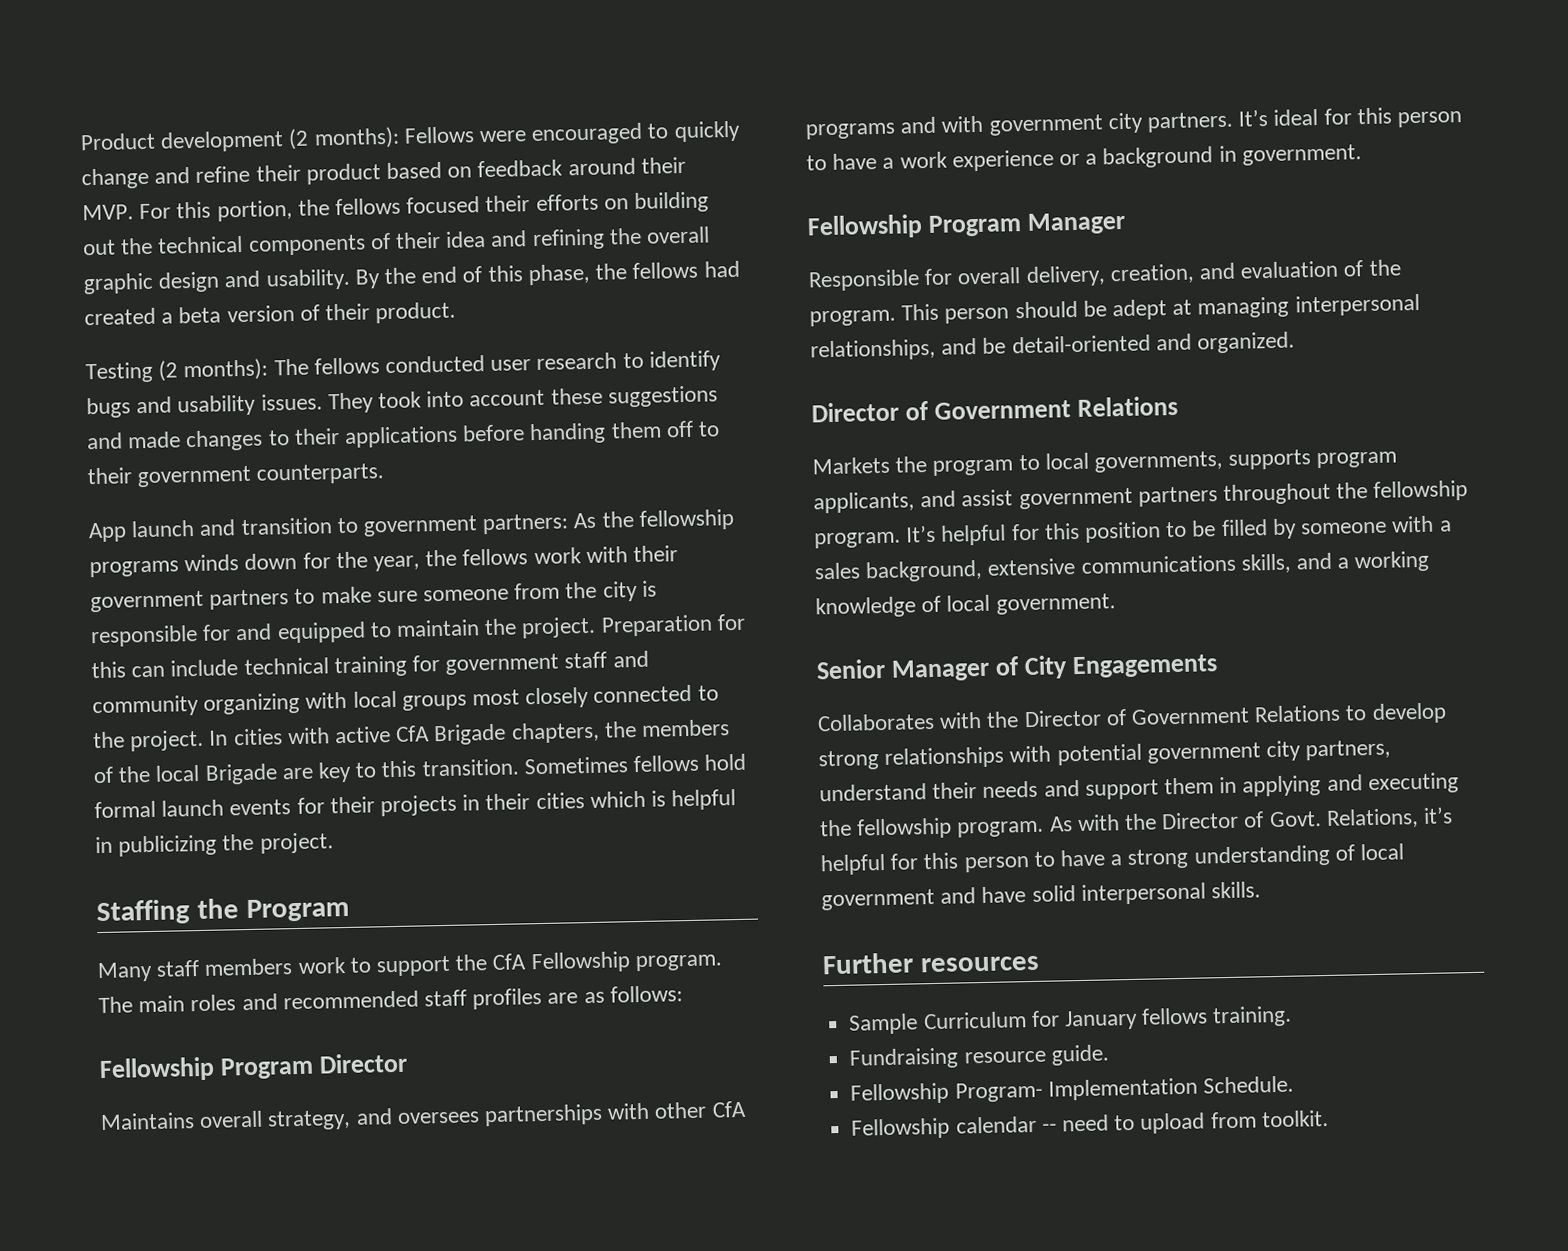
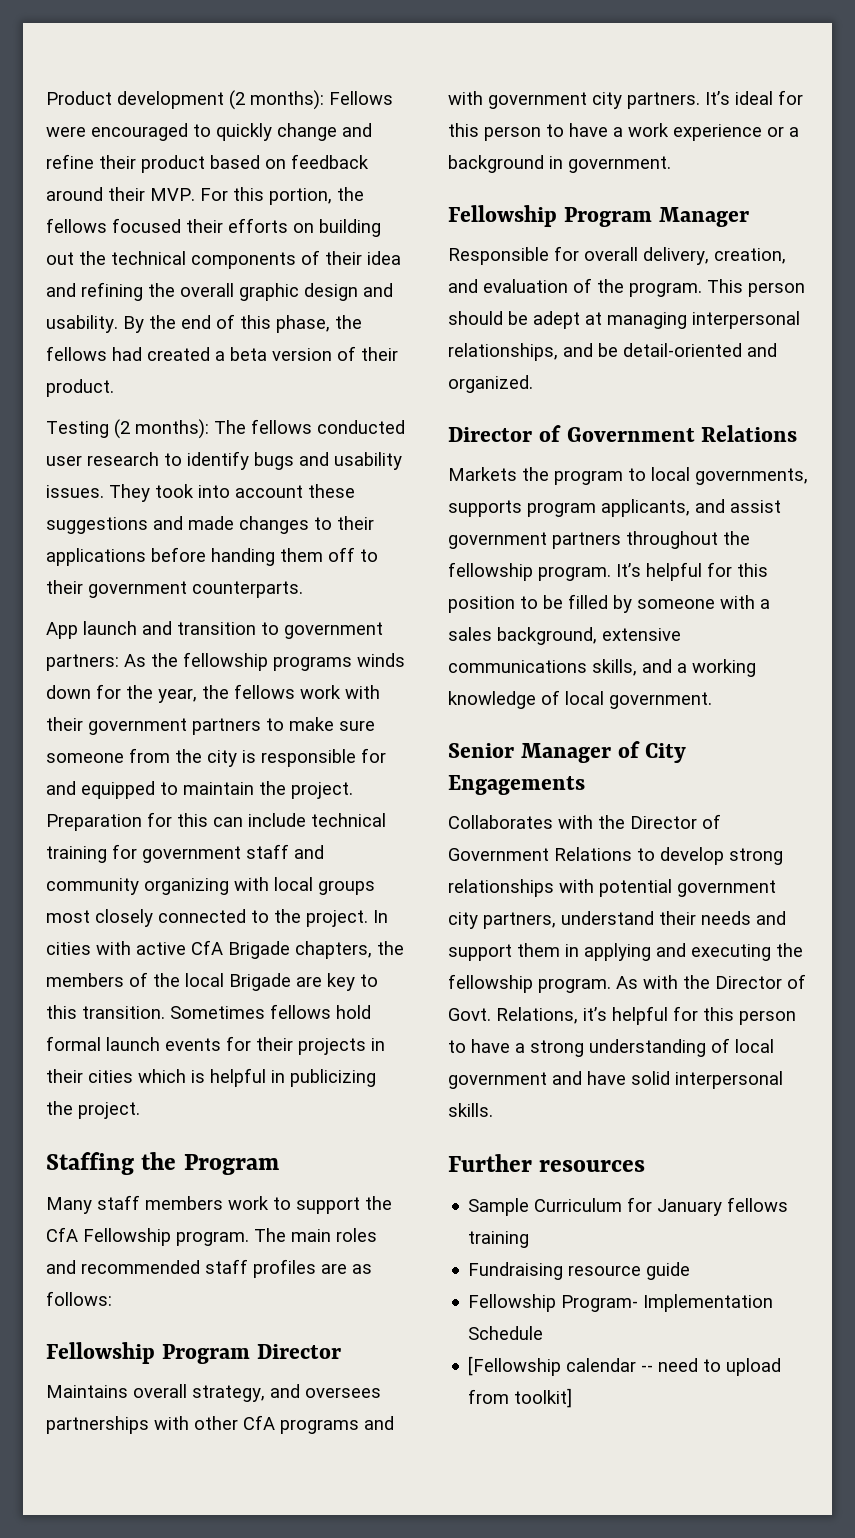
- Sample Curriculum for January fellows training.
+ Sample Curriculum for January fellows training
- Fundraising resource guide.
+ Fundraising resource guide
- Fellowship Program- Implementation Schedule.
- Fellowship calendar -- need to upload from toolkit.
+ Fellowship Program- Implementation Schedule
+ [Fellowship calendar -- need to upload from toolkit]

